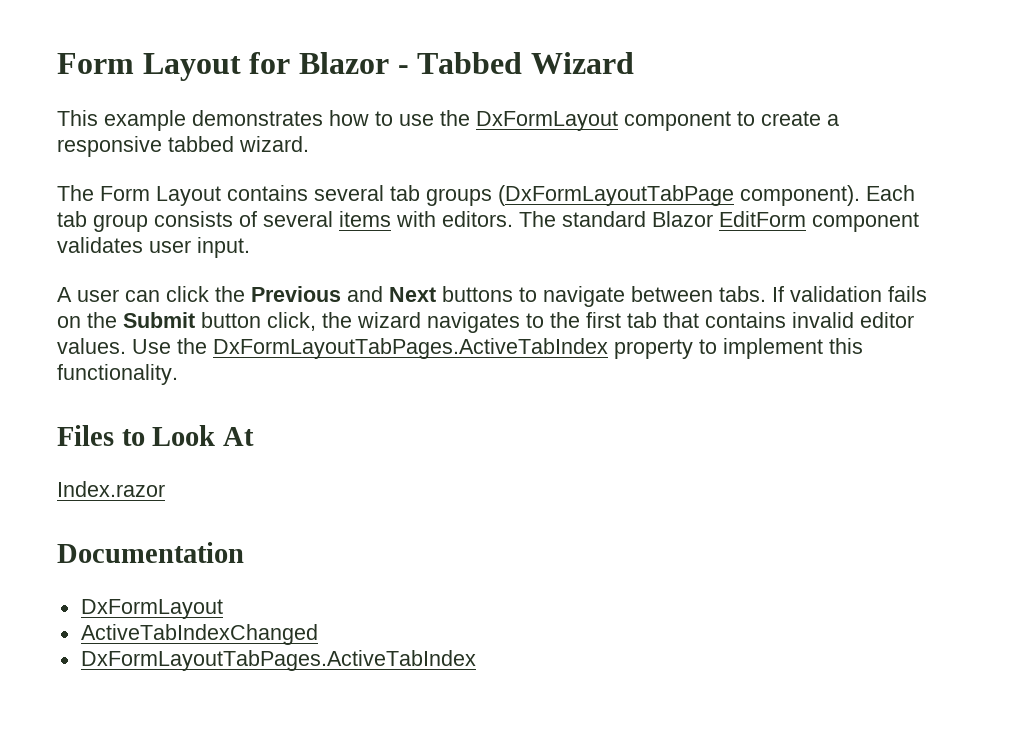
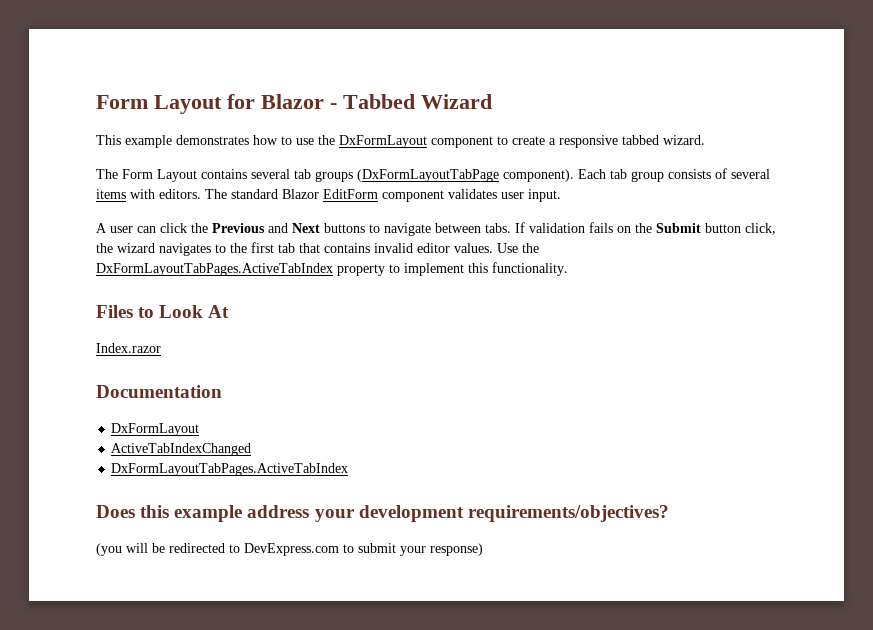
+ Does this example address your development requirements/objectives?
+ (you will be redirected to DevExpress.com to submit your response)

